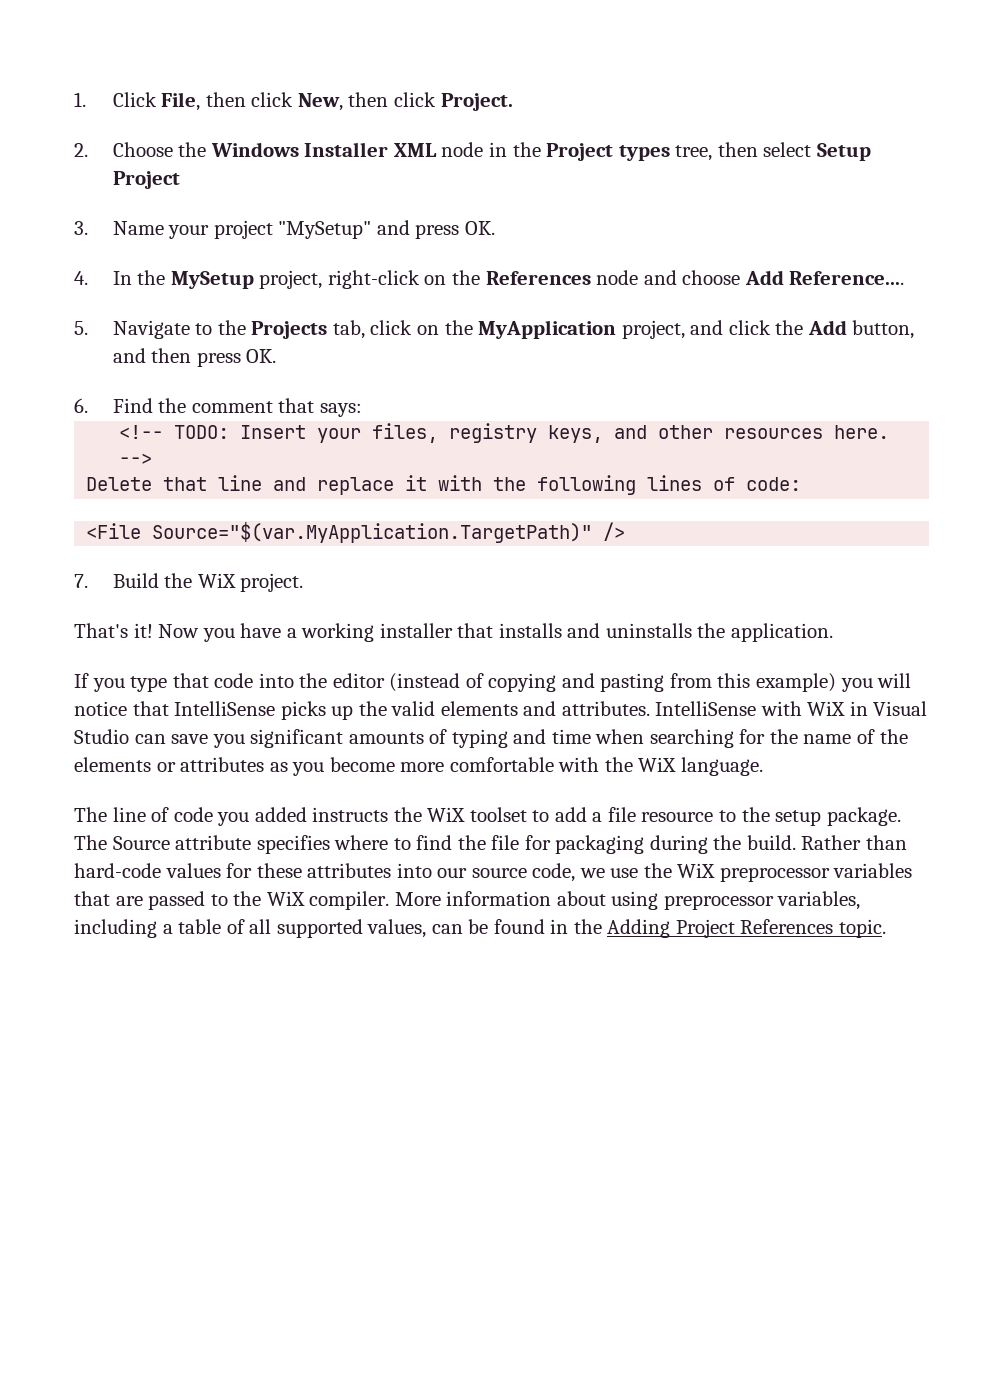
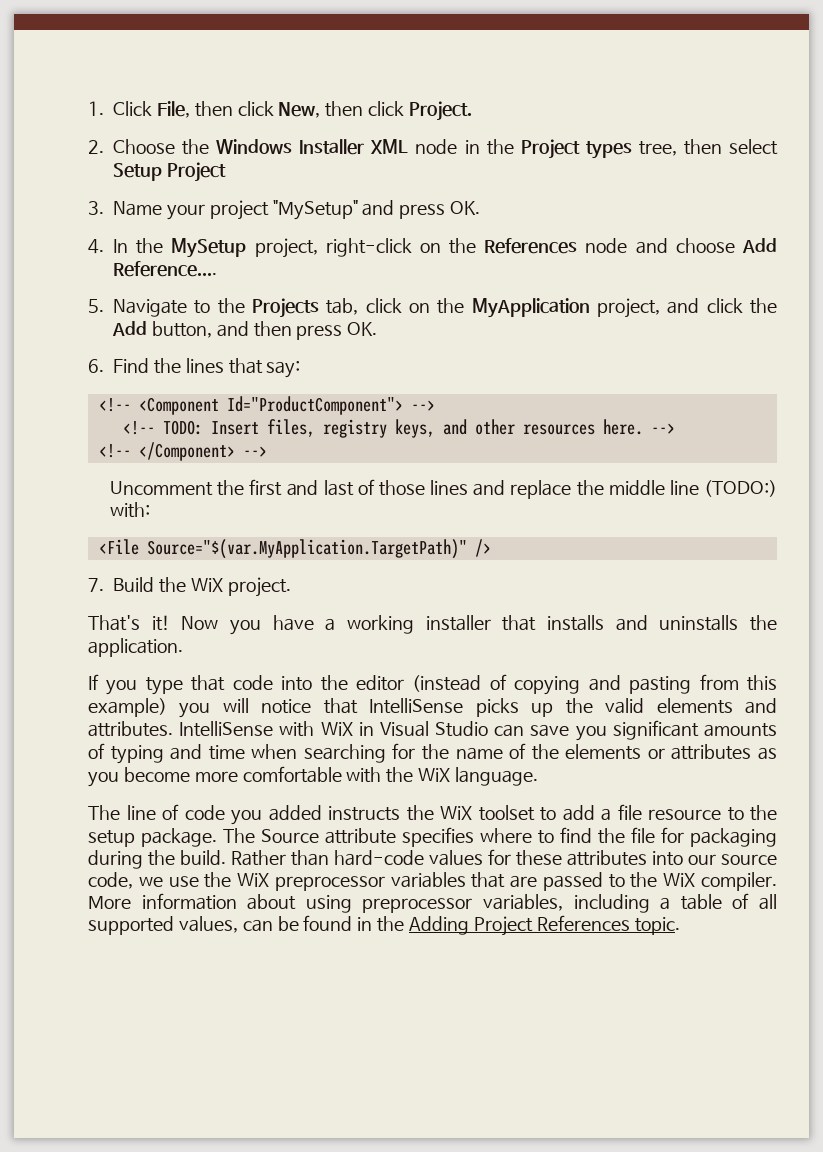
- 6. Find the comment that says:
+ 6. Find the lines that say:
+ <!-- <Component Id="ProductComponent"> -->
- <!-- TODO: Insert your files, registry keys, and other resources here.
+ <!-- TODO: Insert files, registry keys, and other resources here.
- Delete that line and replace it with the following lines of code:
+ <!-- </Component> -->
+ Uncomment the first and last of those lines and replace the middle line (TODO:) with:

